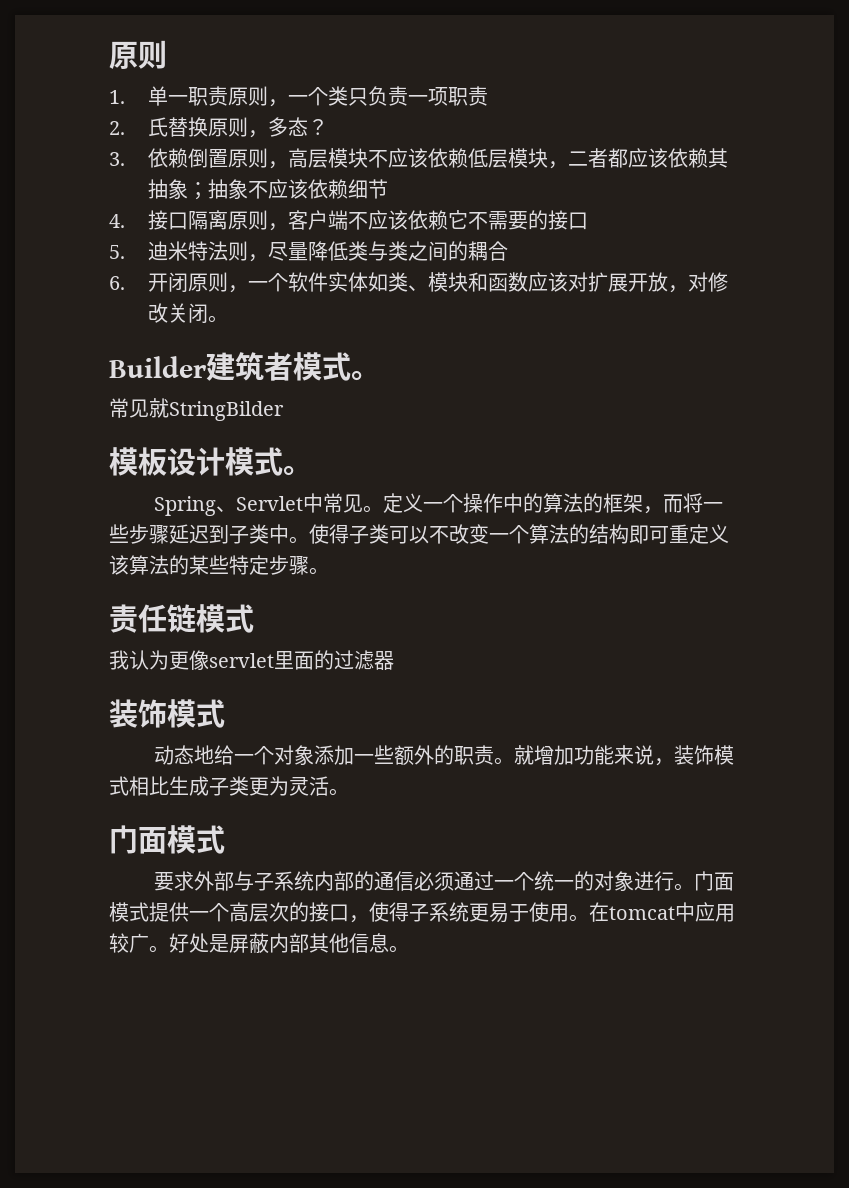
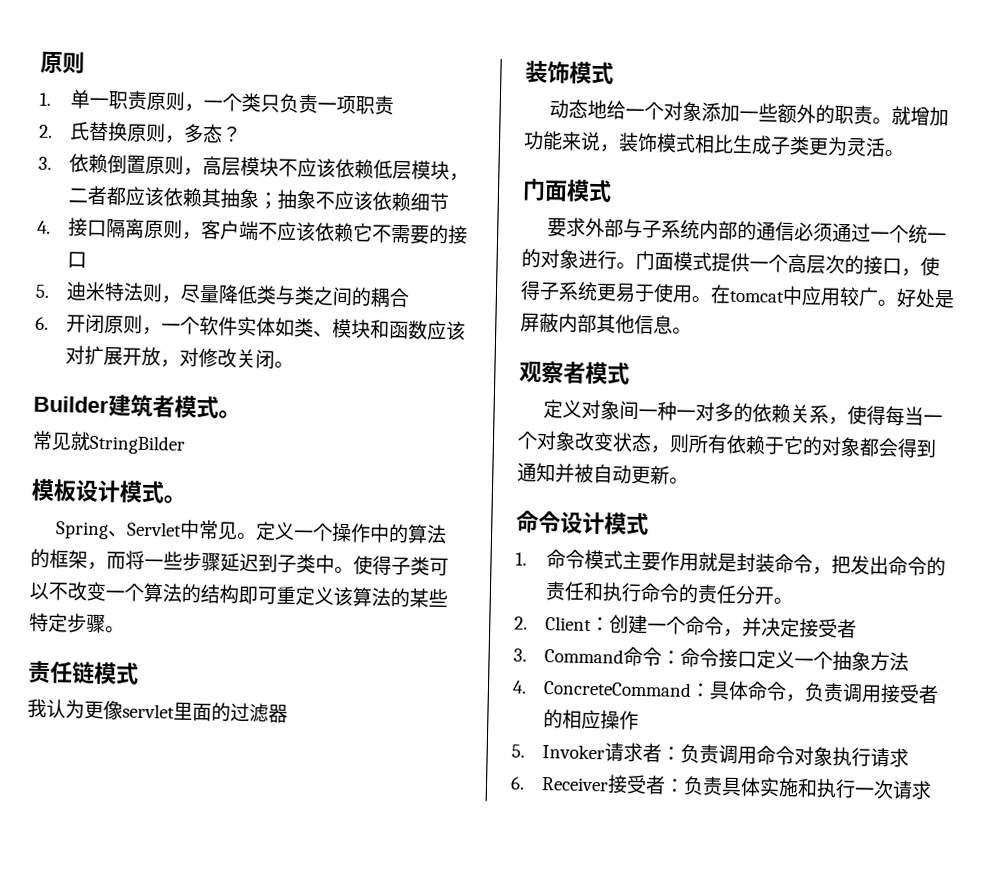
+ 观察者模式
+ 定义对象间一种一对多的依赖关系，使得每当一个对象改变状态，则所有依赖于它的对象都会得到通知并被自动更新。
+ 命令设计模式
+ 1.命令模式主要作用就是封装命令，把发出命令的责任和执行命令的责任分开。
+ 2. Client：创建一个命令，并决定接受者
+ 3. Command命令：命令接口定义一个抽象方法
+ 4. ConcreteCommand：具体命令，负责调用接受者的相应操作
+ 5. Invoker请求者：负责调用命令对象执行请求
+ 6. Receiver接受者：负责具体实施和执行一次请求

